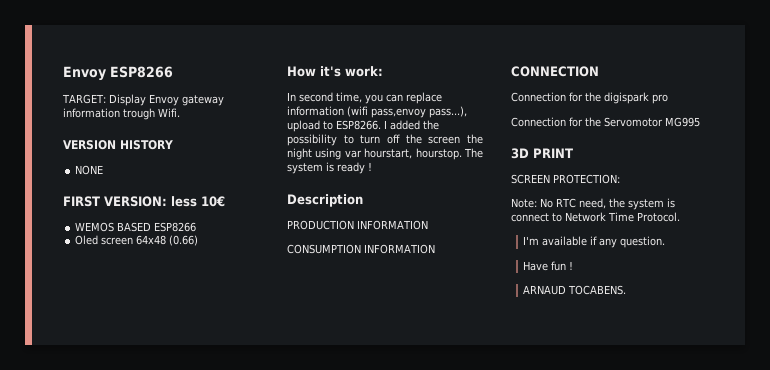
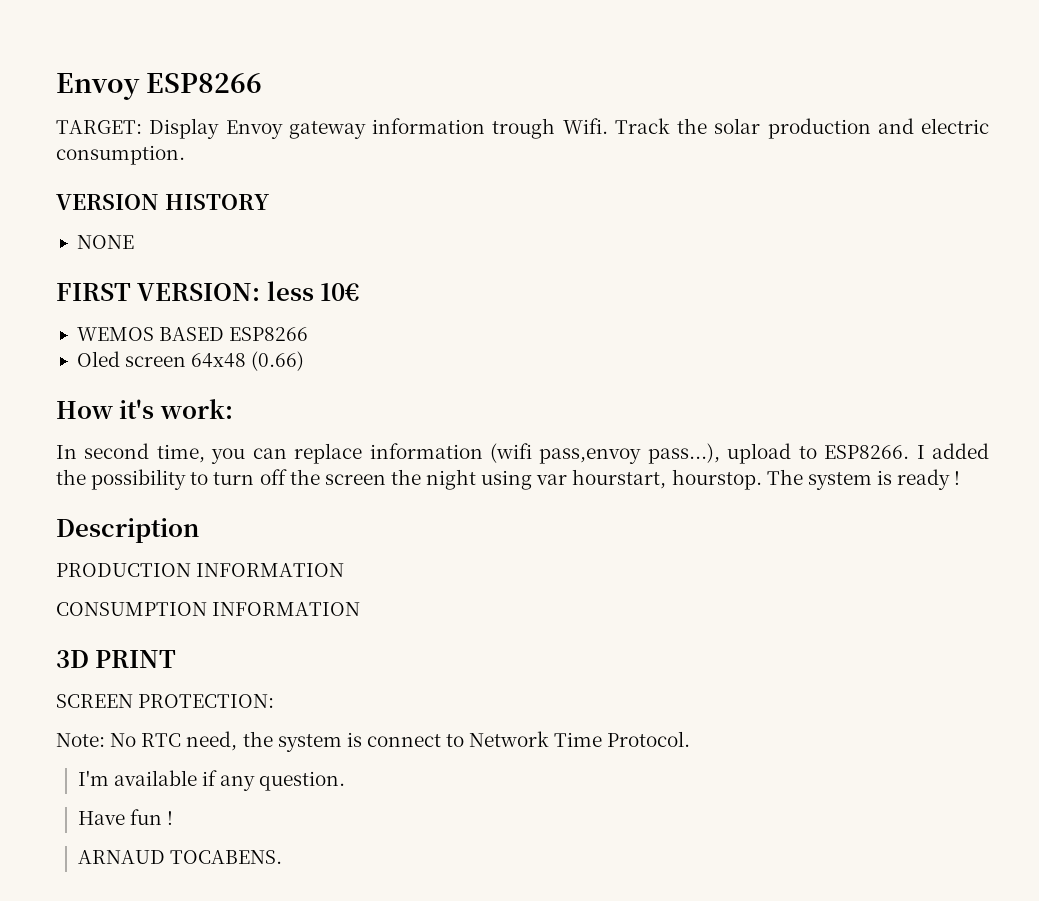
+ Track the solar production and electric consumption.
- CONNECTION
- Connection for the digispark pro
- Connection for the Servomotor MG995

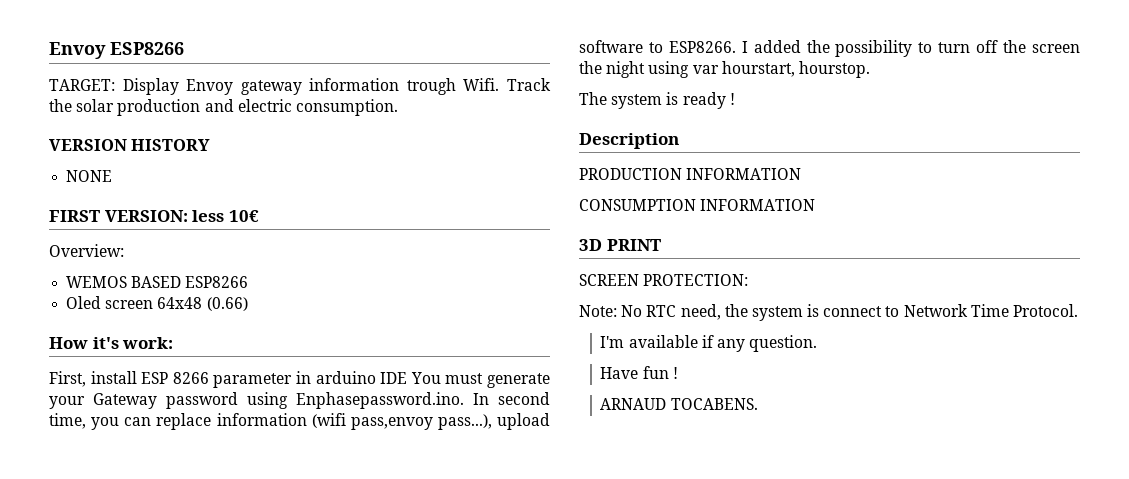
+ Overview:
- In second time, you can replace information (wifi pass,envoy pass...), upload to ESP8266.
+ First, install ESP 8266 parameter in arduino IDE You must generate your Gateway password using Enphasepassword.ino. In second time, you can replace information (wifi pass,envoy pass...), upload software to ESP8266.
- I added the possibility to turn off the screen the night using var hourstart, hourstop. The system is ready !
+ I added the possibility to turn off the screen the night using var hourstart, hourstop.
+ The system is ready !

